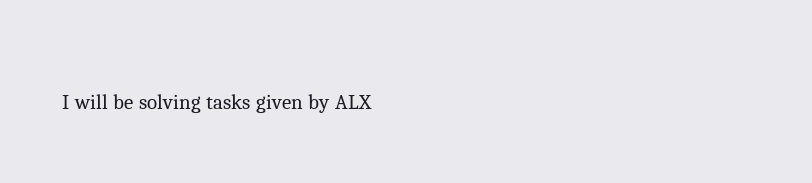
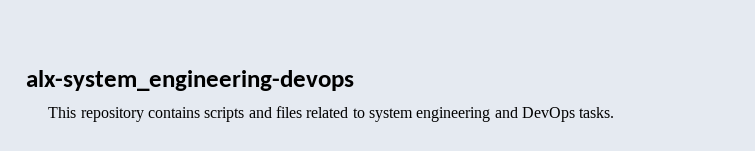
- I will be solving tasks given by ALX
+ alx-system_engineering-devops
+ This repository contains scripts and files related to system engineering and DevOps tasks.

